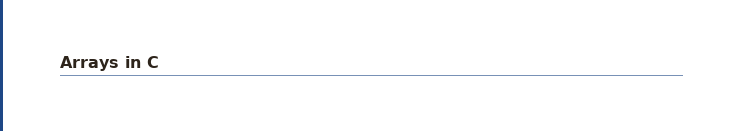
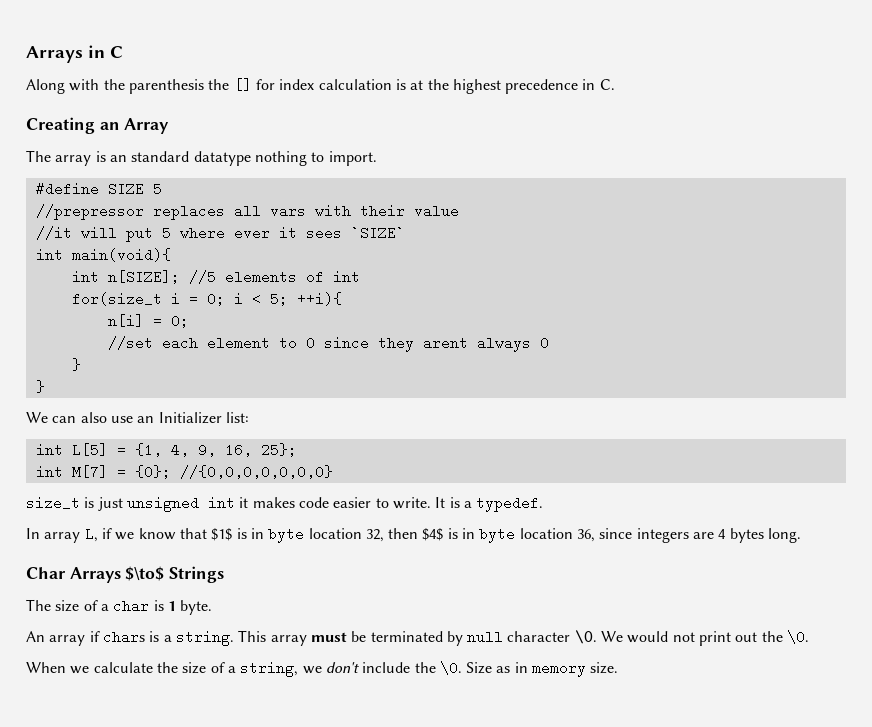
+ Along with the parenthesis the [] for index calculation is at the highest precedence in C.
+ Creating an Array
+ The array is an standard datatype nothing to import.
+ #define SIZE 5
+ //prepressor replaces all vars with their value
+ //it will put 5 where ever it sees `SIZE`
+ int main(void){
+ int n[SIZE]; //5 elements of int
+ for(size_t i = 0; i < 5; ++i){
+ n[i] = 0;
+ //set each element to 0 since they arent always 0
+ }
+ }
+ We can also use an Initializer list:
+ int L[5] = {1, 4, 9, 16, 25};
+ int M[7] = {0}; //{0,0,0,0,0,0,0}
+ size_t is just unsigned int it makes code easier to write. It is a typedef.
+ In array L, if we know that $1$ is in byte location 32, then $4$ is in byte location 36, since integers are 4 bytes long.
+ Char Arrays $\to$ Strings
+ The size of a char is 1 byte.
+ An array if chars is a string. This array must be terminated by null character \0. We would not print out the \0.
+ When we calculate the size of a string, we don't include the \0. Size as in memory size.

